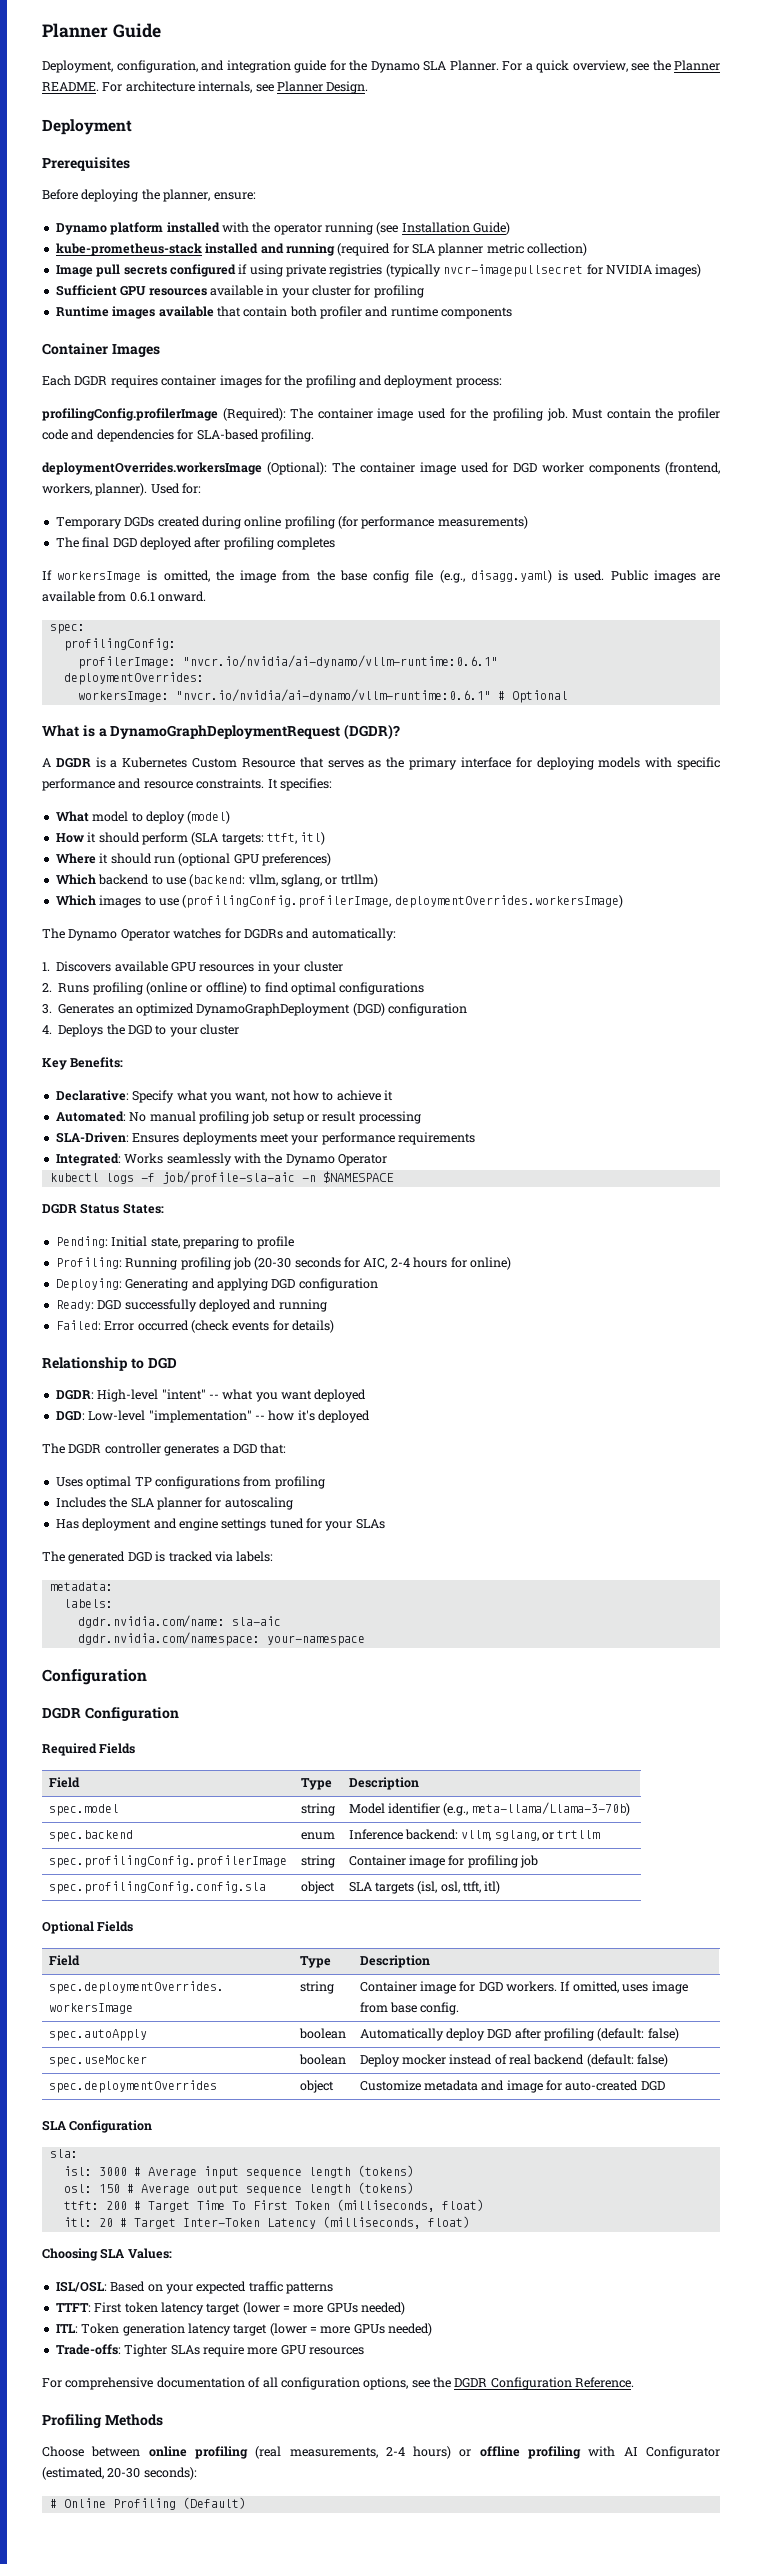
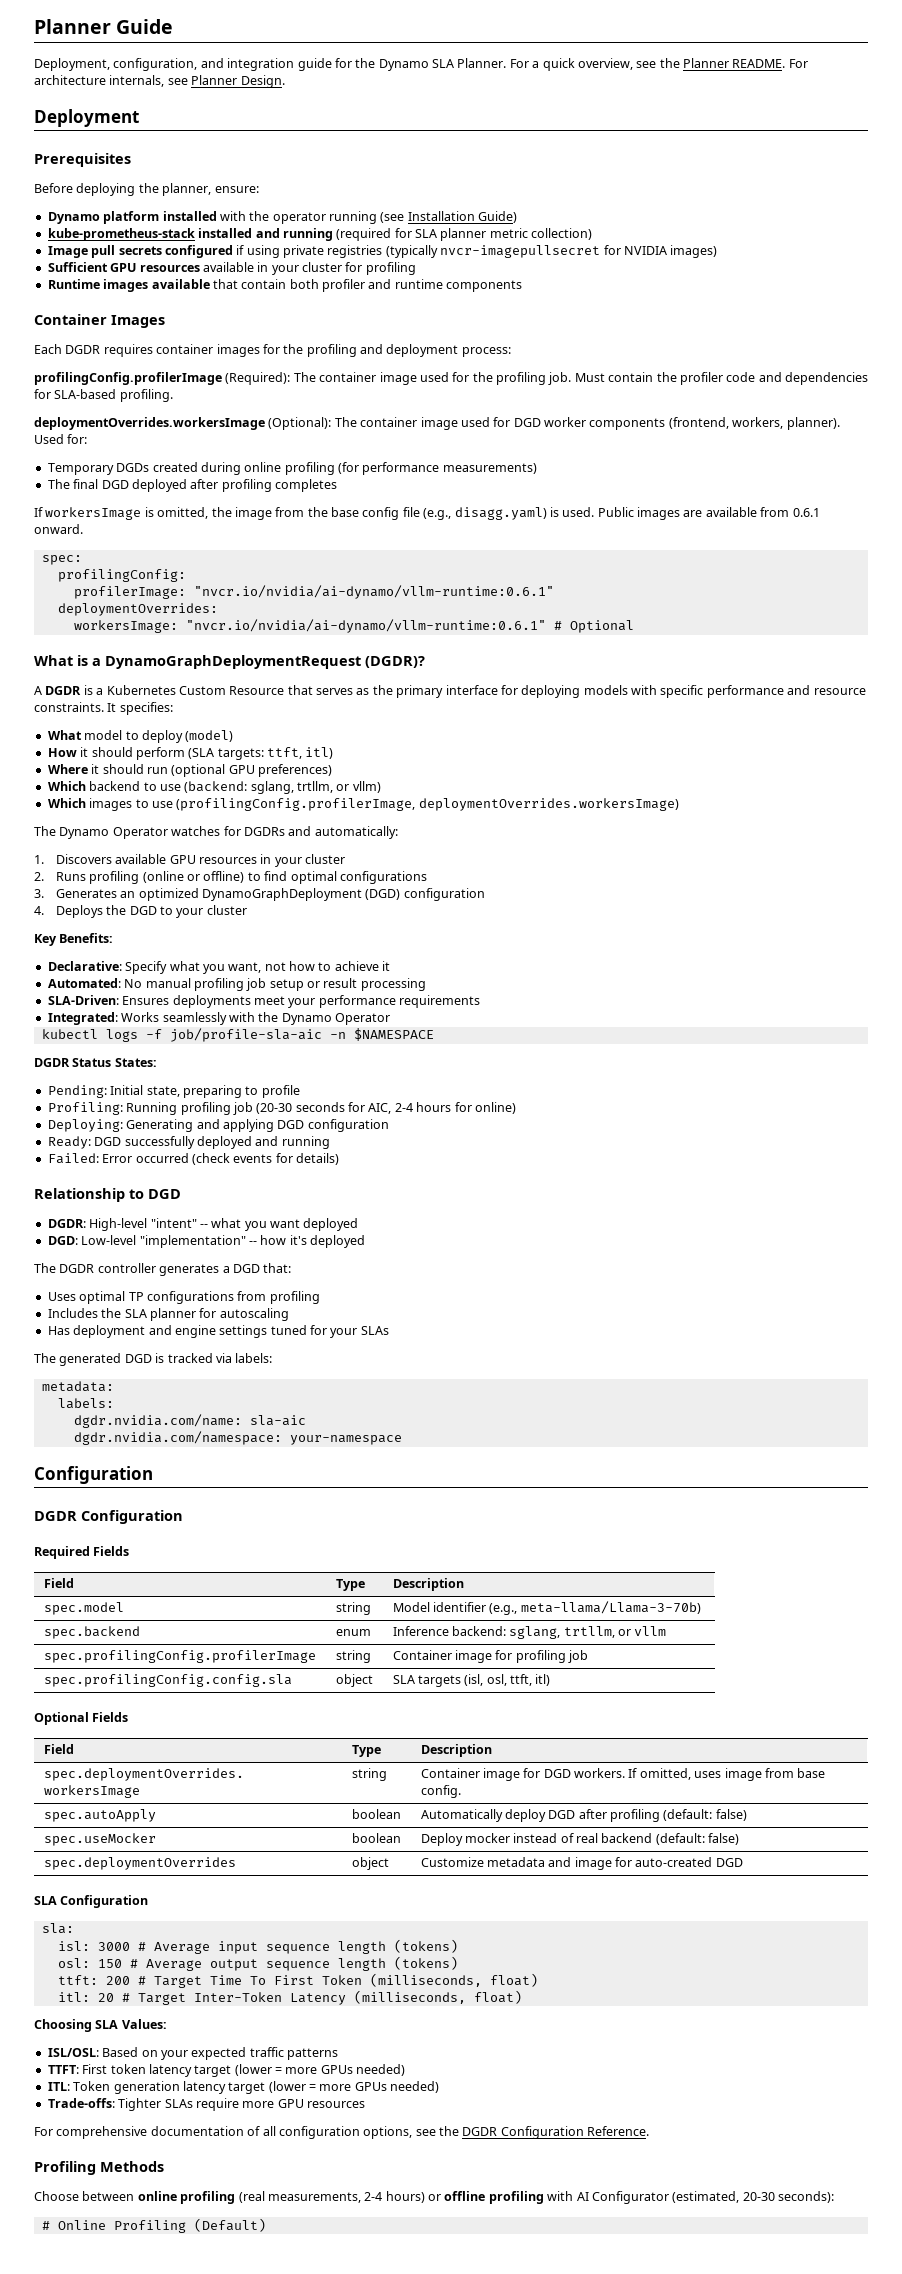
- Which backend to use (backend: vllm, sglang, or trtllm)
+ Which backend to use (backend: sglang, trtllm, or vllm)
- spec.backend | enum | Inference backend: vllm, sglang, or trtllm
+ spec.backend | enum | Inference backend: sglang, trtllm, or vllm

